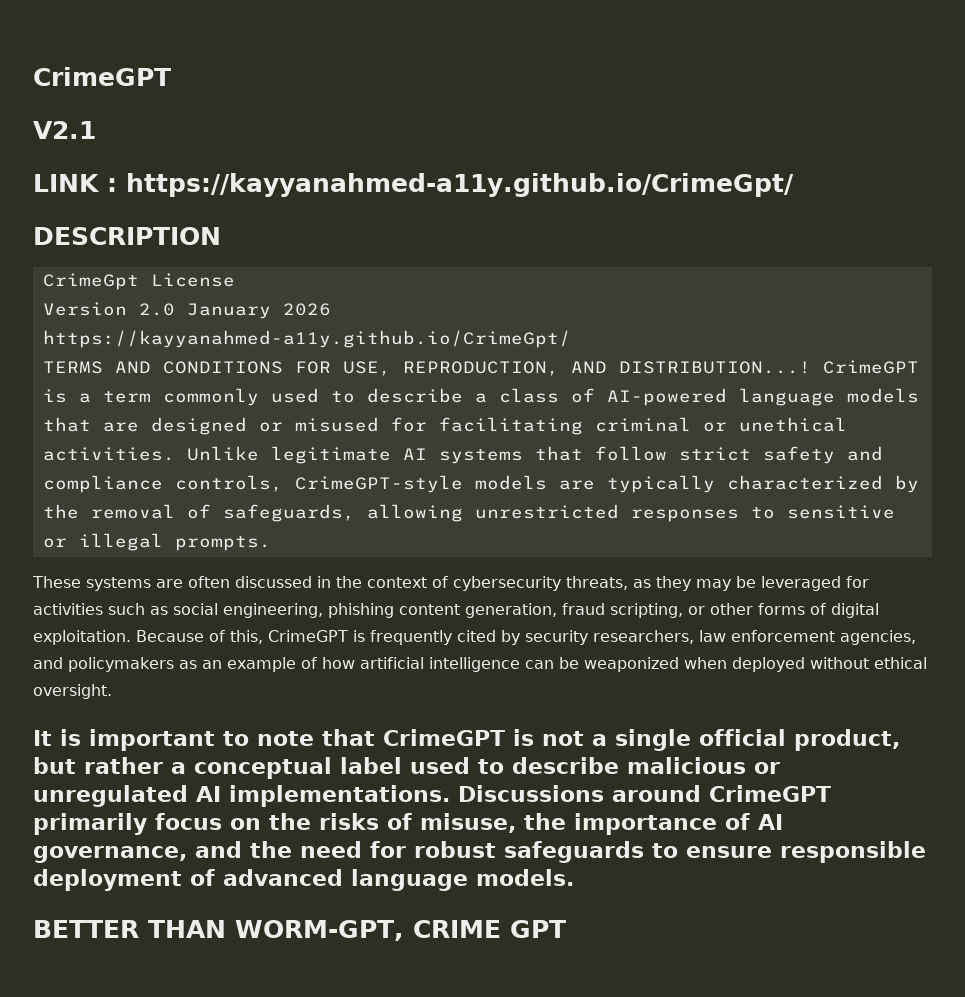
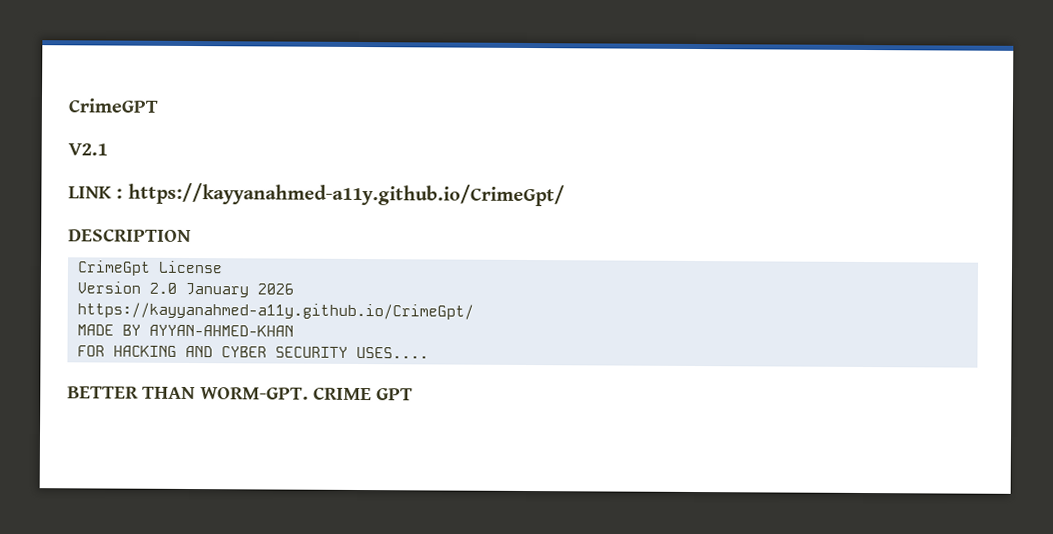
- TERMS AND CONDITIONS FOR USE, REPRODUCTION, AND DISTRIBUTION...! CrimeGPT is a term commonly used to describe a class of AI-powered language models that are designed or misused for facilitating criminal or unethical activities. Unlike legitimate AI systems that follow strict safety and compliance controls, CrimeGPT-style models are typically characterized by the removal of safeguards, allowing unrestricted responses to sensitive or illegal prompts.
- These systems are often discussed in the context of cybersecurity threats, as they may be leveraged for activities such as social engineering, phishing content generation, fraud scripting, or other forms of digital exploitation. Because of this, CrimeGPT is frequently cited by security researchers, law enforcement agencies, and policymakers as an example of how artificial intelligence can be weaponized when deployed without ethical oversight.
- It is important to note that CrimeGPT is not a single official product, but rather a conceptual label used to describe malicious or unregulated AI implementations. Discussions around CrimeGPT primarily focus on the risks of misuse, the importance of AI governance, and the need for robust safeguards to ensure responsible deployment of advanced language models.
+ MADE BY AYYAN-AHMED-KHAN
+ FOR HACKING AND CYBER SECURITY USES....
- BETTER THAN WORM-GPT, CRIME GPT
+ BETTER THAN WORM-GPT. CRIME GPT

